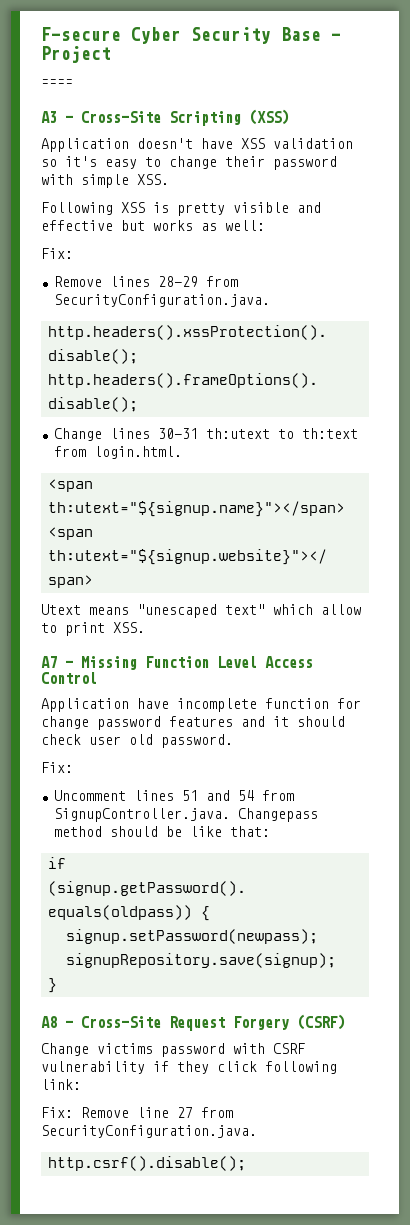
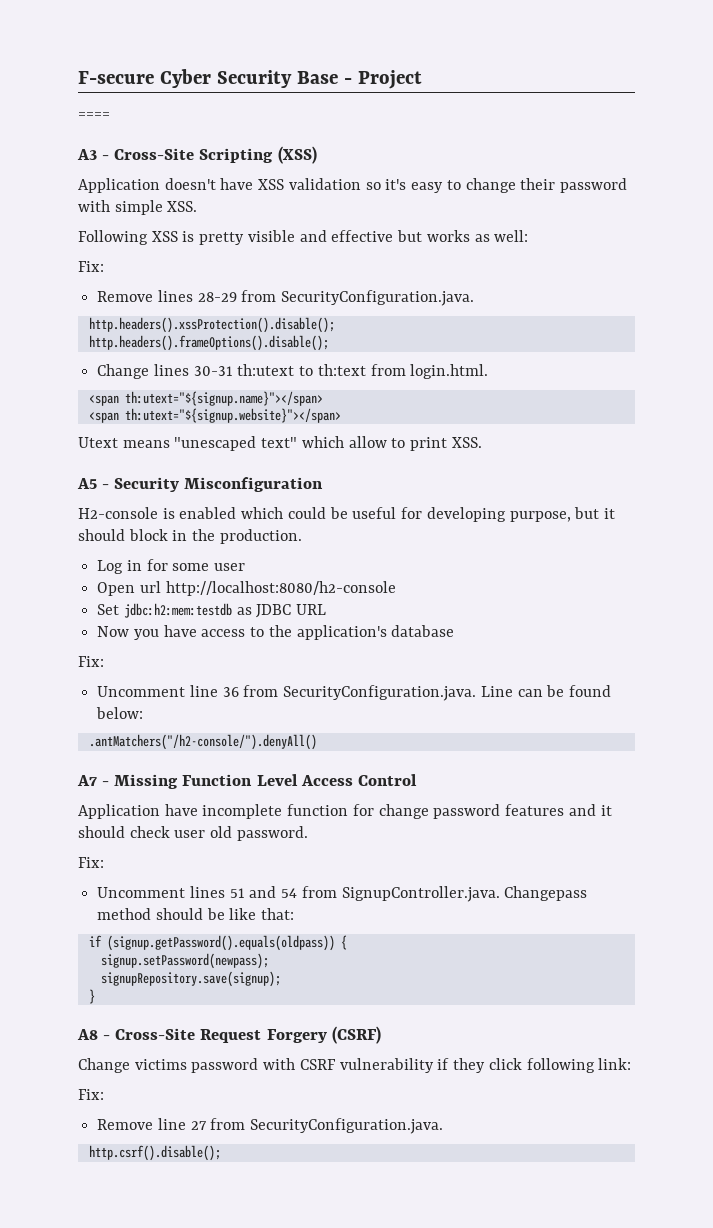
+ A5 - Security Misconfiguration
+ H2-console is enabled which could be useful for developing purpose, but it should block in the production.
+ Log in for some user
+ Open url http://localhost:8080/h2-console
+ Set jdbc:h2:mem:testdb as JDBC URL
+ Now you have access to the application's database
+ Fix:
+ Uncomment line 36 from SecurityConfiguration.java. Line can be found below:
+ .antMatchers("/h2-console/").denyAll()
  Change victims password with CSRF vulnerability if they click following link:
- Fix: Remove line 27 from SecurityConfiguration.java.
+ Fix:
+ Remove line 27 from SecurityConfiguration.java.

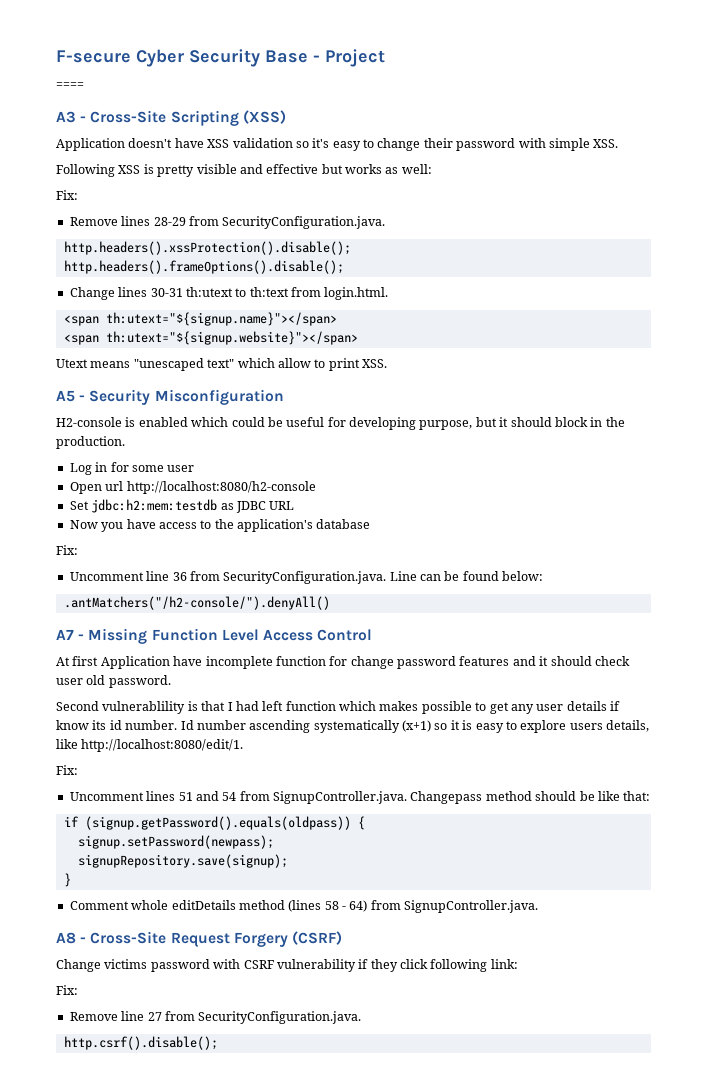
- Application have incomplete function for change password features and it should check user old password.
+ At first Application have incomplete function for change password features and it should check user old password.
+ Second vulnerablility is that I had left function which makes possible to get any user details if know its id number. Id number ascending systematically (x+1) so it is easy to explore users details, like http://localhost:8080/edit/1.
+ Comment whole editDetails method (lines 58 - 64) from SignupController.java.

